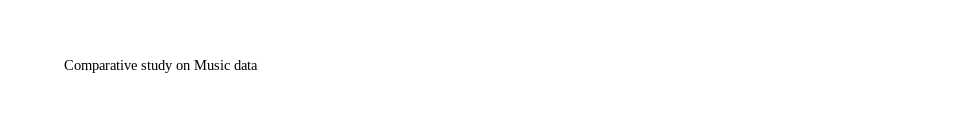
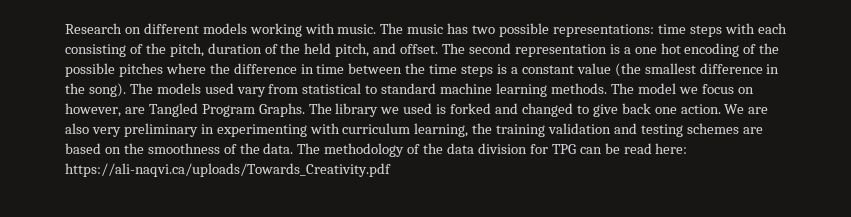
- Comparative study on Music data
+ Research on different models working with music. The music has two possible representations: time steps with each consisting of the pitch, duration of the held pitch, and offset. The second representation is a one hot encoding of the possible pitches where the difference in time between the time steps is a constant value (the smallest difference in the song). The models used vary from statistical to standard machine learning methods. The model we focus on however, are Tangled Program Graphs. The library we used is forked and changed to give back one action. We are also very preliminary in experimenting with curriculum learning, the training validation and testing schemes are based on the smoothness of the data. The methodology of the data division for TPG can be read here: https://ali-naqvi.ca/uploads/Towards_Creativity.pdf

